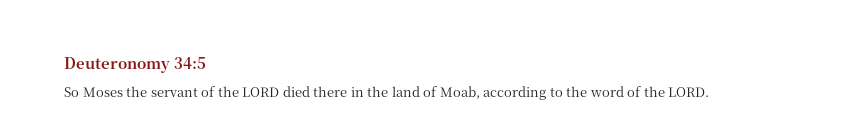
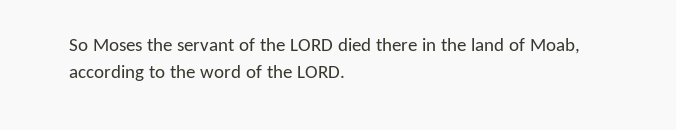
- Deuteronomy 34:5

